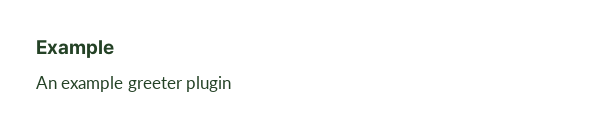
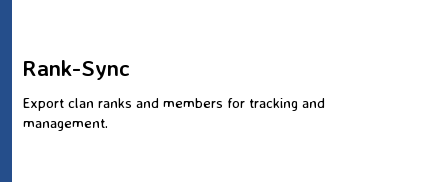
- Example
- An example greeter plugin
+ Rank-Sync
+ Export clan ranks and members for tracking and management.

